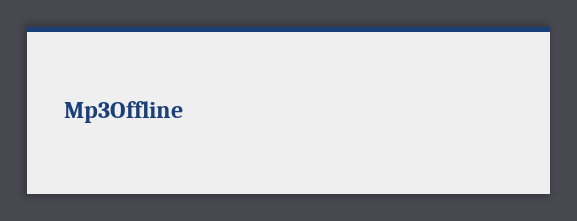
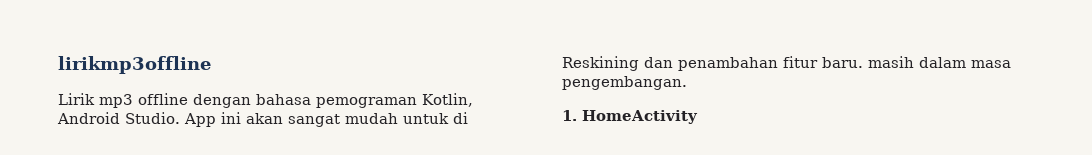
- Mp3Offline
+ lirikmp3offline
+ Lirik mp3 offline dengan bahasa pemograman Kotlin, Android Studio. App ini akan sangat mudah untuk di Reskining dan penambahan fitur baru. masih dalam masa pengembangan.
+ 1. HomeActivity

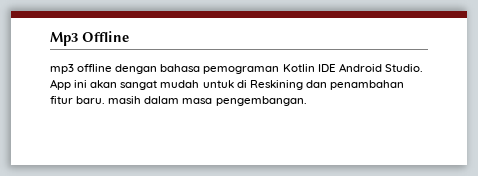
- lirikmp3offline
- Lirik mp3 offline dengan bahasa pemograman Kotlin, Android Studio.
+ Mp3 Offline
+ mp3 offline dengan bahasa pemograman Kotlin IDE Android Studio.
- 1. HomeActivity

